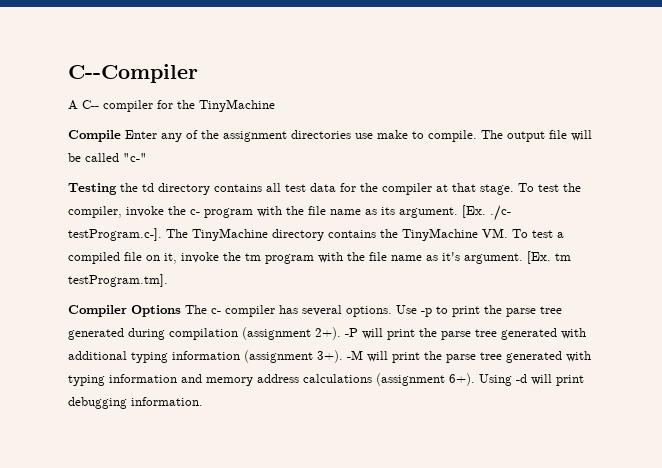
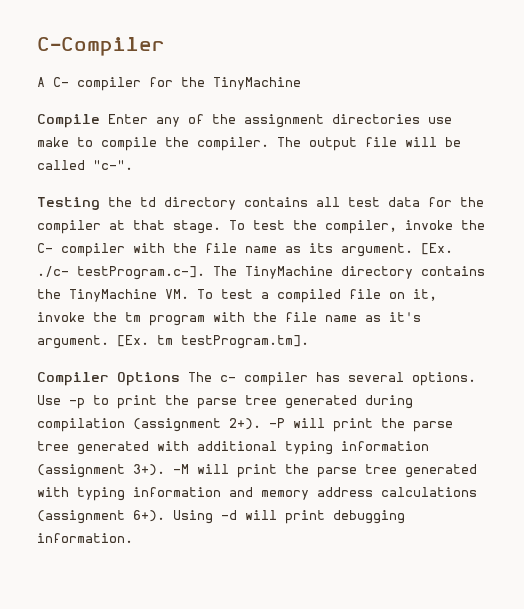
- C--Compiler
+ C-Compiler
- A C-- compiler for the TinyMachine
+ A C- compiler for the TinyMachine
- Compile Enter any of the assignment directories use make to compile.
+ Compile Enter any of the assignment directories use make to compile the compiler.
- The output file will be called "c-"
+ The output file will be called "c-".
- To test the compiler, invoke the c- program with the file name as its argument.
+ To test the compiler, invoke the C- compiler with the file name as its argument.

